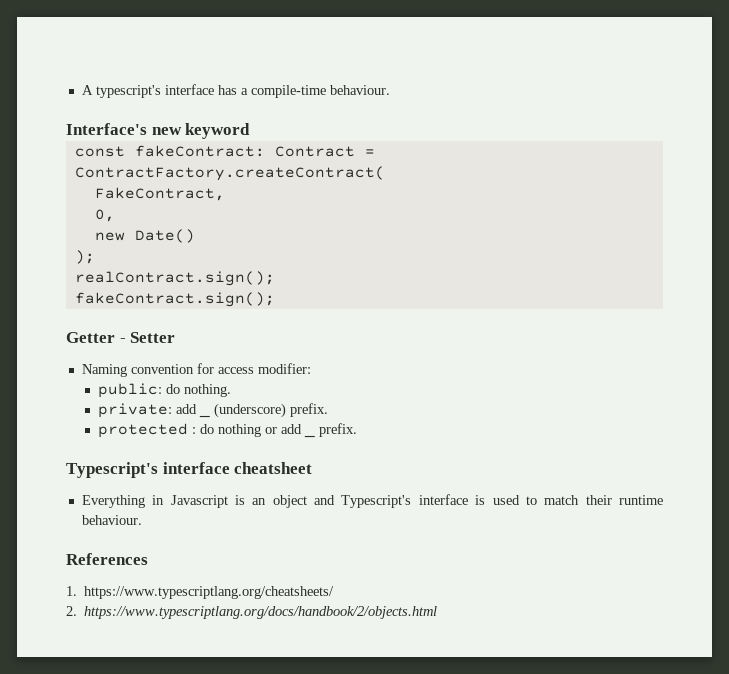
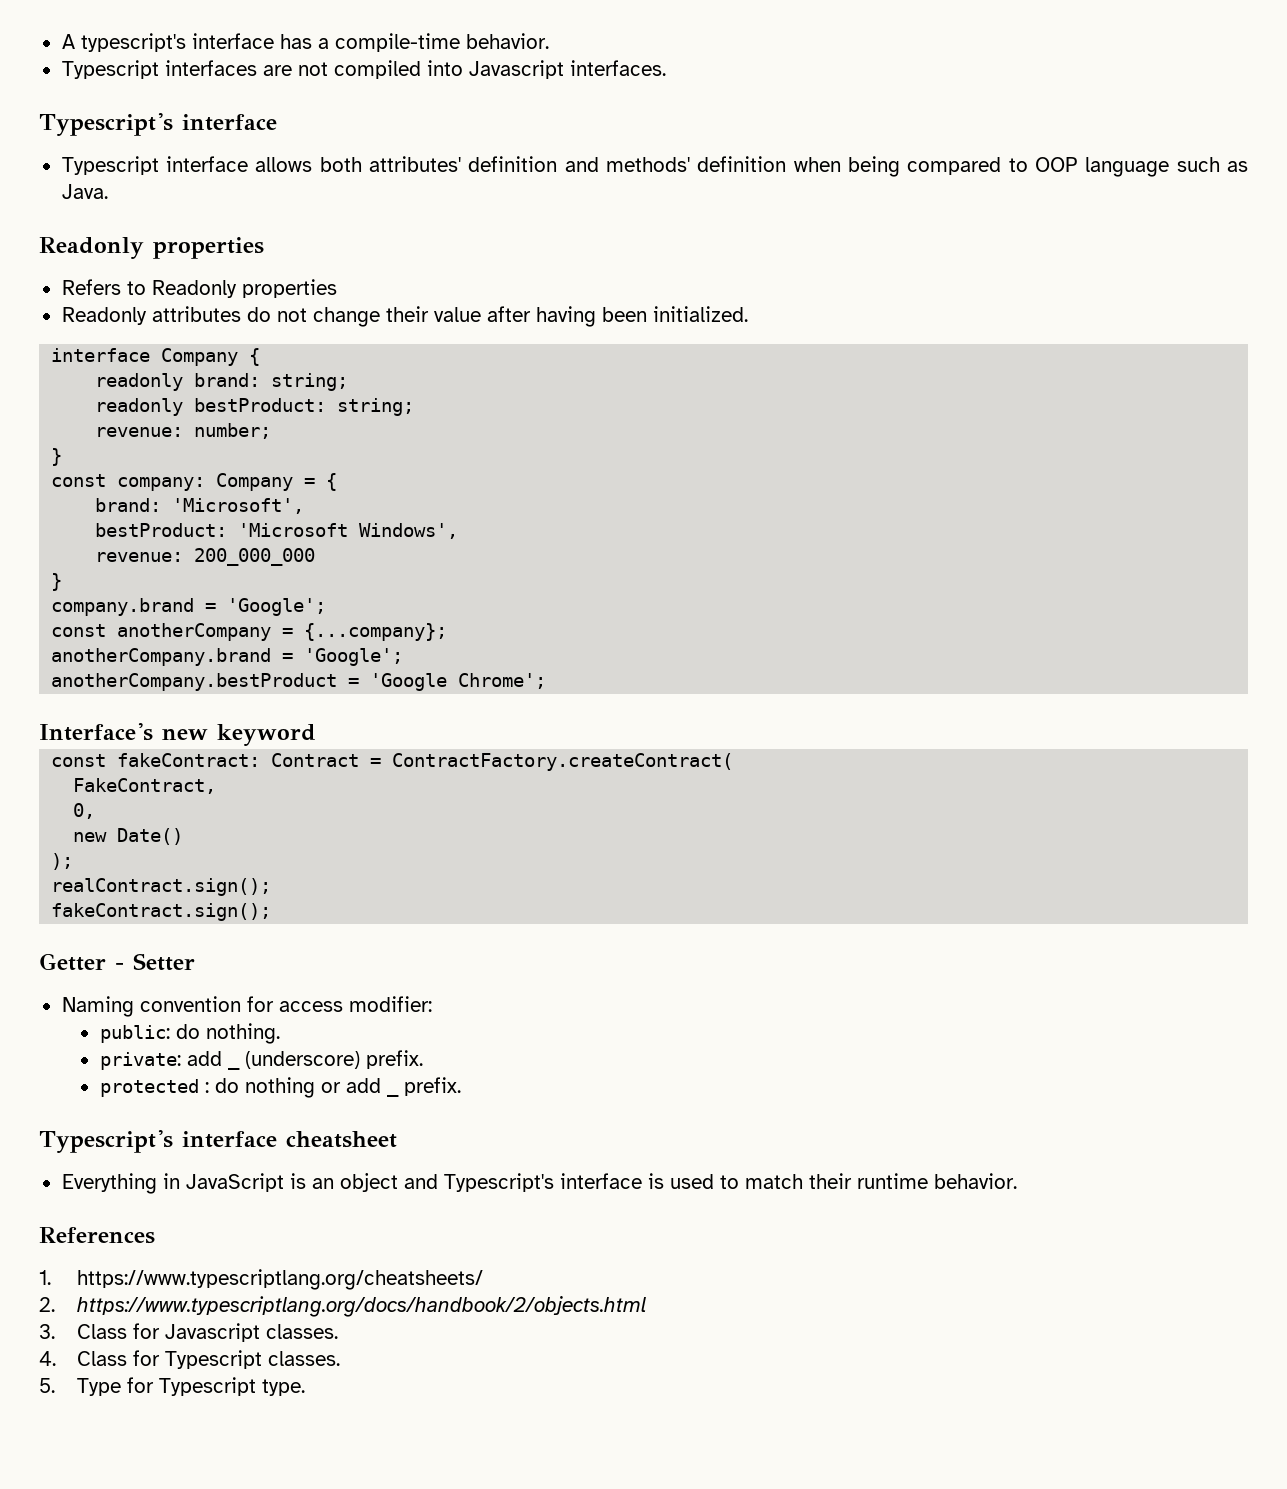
- A typescript's interface has a compile-time behaviour.
+ A typescript's interface has a compile-time behavior.
+ Typescript interfaces are not compiled into Javascript interfaces.
+ Typescript's interface
+ Typescript interface allows both attributes' definition and methods' definition when being compared to OOP language such as Java.
+ Readonly properties
+ Refers to Readonly properties
+ Readonly attributes do not change their value after having been initialized.
+ interface Company {
+ readonly brand: string;
+ readonly bestProduct: string;
+ revenue: number;
+ }
+ const company: Company = {
+ brand: 'Microsoft',
+ bestProduct: 'Microsoft Windows',
+ revenue: 200_000_000
+ }
+ company.brand = 'Google';
+ const anotherCompany = {...company};
+ anotherCompany.brand = 'Google';
+ anotherCompany.bestProduct = 'Google Chrome';
- Everything in Javascript is an object and Typescript's interface is used to match their runtime behaviour.
+ Everything in JavaScript is an object and Typescript's interface is used to match their runtime behavior.
+ 3. Class for Javascript classes.
+ 4. Class for Typescript classes.
+ 5. Type for Typescript type.

